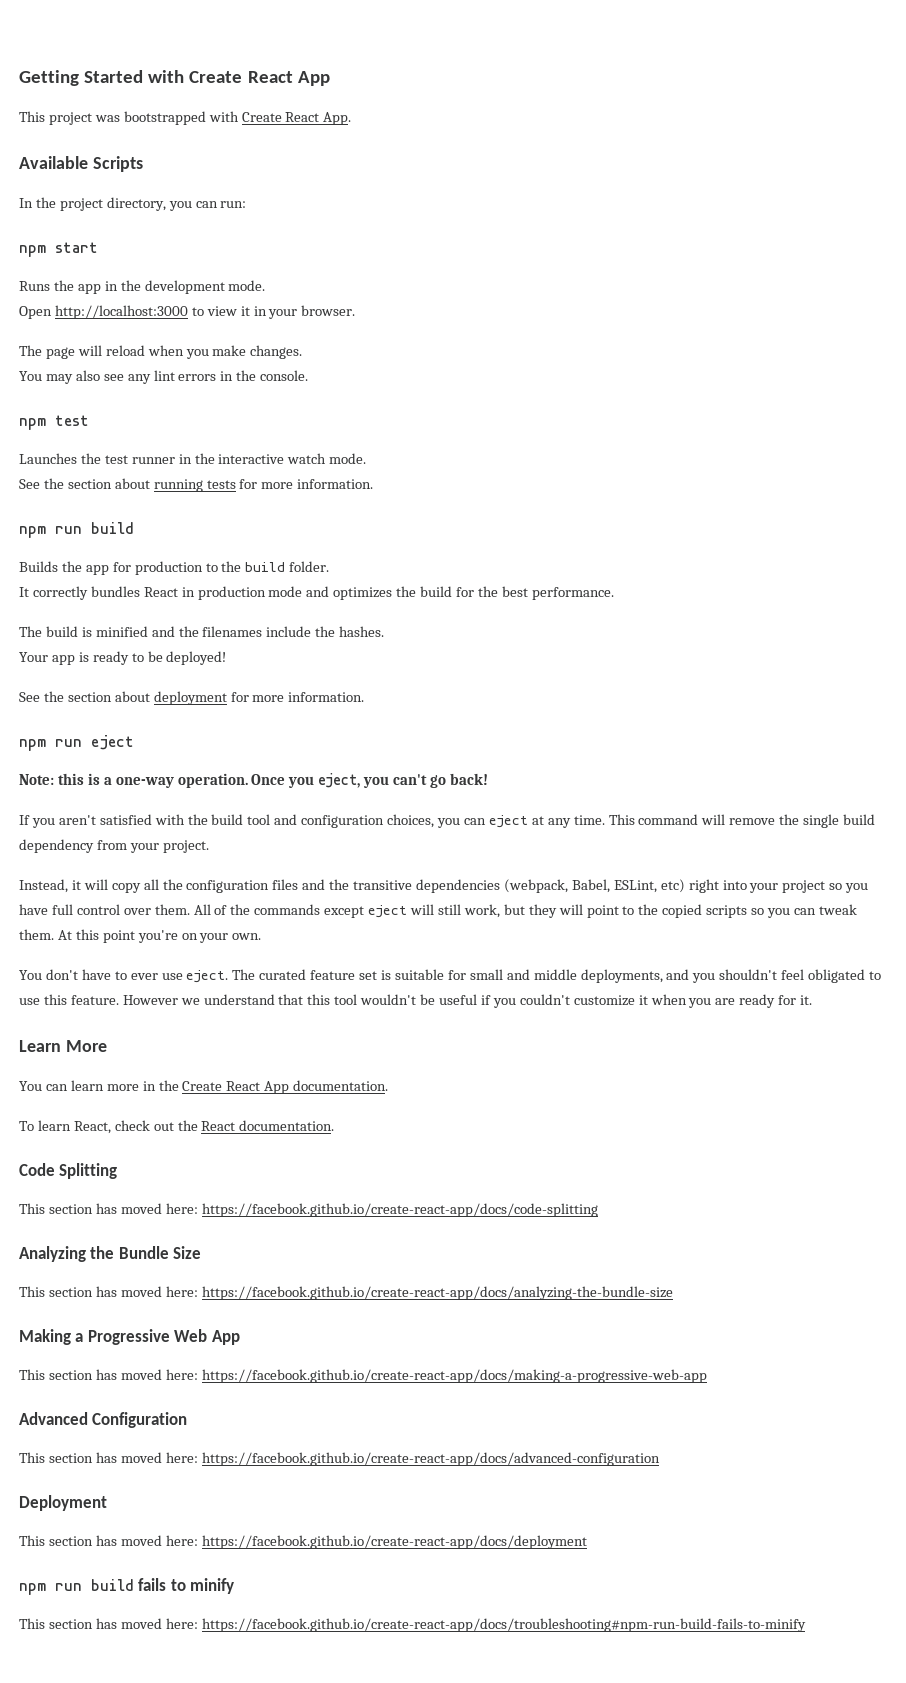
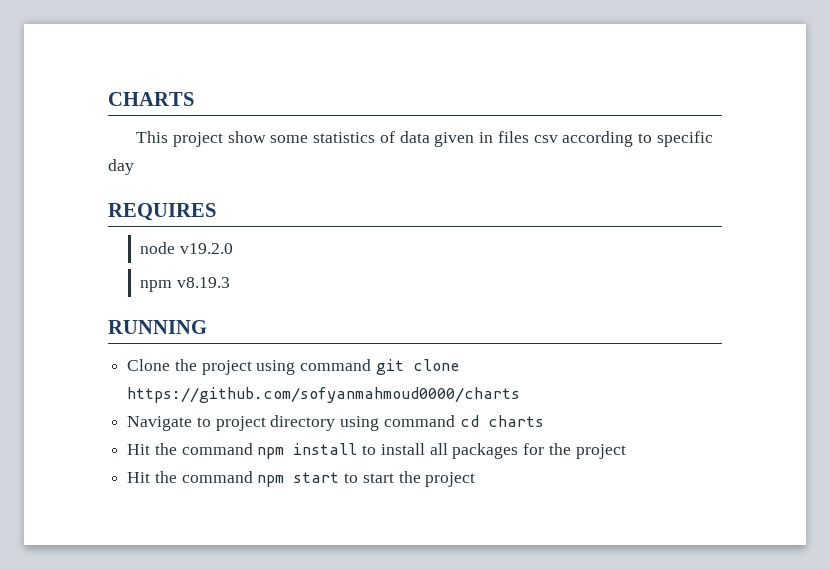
- Getting Started with Create React App
- This project was bootstrapped with Create React App.
- Available Scripts
- In the project directory, you can run:
- npm start
- Runs the app in the development mode.
- Open http://localhost:3000 to view it in your browser.
- The page will reload when you make changes.
- You may also see any lint errors in the console.
- npm test
- Launches the test runner in the interactive watch mode.
- See the section about running tests for more information.
- npm run build
- Builds the app for production to the build folder.
- It correctly bundles React in production mode and optimizes the build for the best performance.
- The build is minified and the filenames include the hashes.
- Your app is ready to be deployed!
- See the section about deployment for more information.
- npm run eject
- Note: this is a one-way operation. Once you eject, you can't go back!
- If you aren't satisfied with the build tool and configuration choices, you can eject at any time. This command will remove the single build dependency from your project.
- Instead, it will copy all the configuration files and the transitive dependencies (webpack, Babel, ESLint, etc) right into your project so you have full control over them. All of the commands except eject will still work, but they will point to the copied scripts so you can tweak them. At this point you're on your own.
- You don't have to ever use eject. The curated feature set is suitable for small and middle deployments, and you shouldn't feel obligated to use this feature. However we understand that this tool wouldn't be useful if you couldn't customize it when you are ready for it.
- Learn More
- You can learn more in the Create React App documentation.
- To learn React, check out the React documentation.
- Code Splitting
- This section has moved here: https://facebook.github.io/create-react-app/docs/code-splitting
- Analyzing the Bundle Size
- This section has moved here: https://facebook.github.io/create-react-app/docs/analyzing-the-bundle-size
- Making a Progressive Web App
- This section has moved here: https://facebook.github.io/create-react-app/docs/making-a-progressive-web-app
- Advanced Configuration
- This section has moved here: https://facebook.github.io/create-react-app/docs/advanced-configuration
- Deployment
- This section has moved here: https://facebook.github.io/create-react-app/docs/deployment
- npm run build fails to minify
- This section has moved here: https://facebook.github.io/create-react-app/docs/troubleshooting#npm-run-build-fails-to-minify
+ CHARTS
+ This project show some statistics of data given in files csv according to specific day
+ REQUIRES
+ node v19.2.0
+ npm v8.19.3
+ RUNNING
+ Clone the project using command git clone https://github.com/sofyanmahmoud0000/charts
+ Navigate to project directory using command cd charts
+ Hit the command npm install to install all packages for the project
+ Hit the command npm start to start the project

